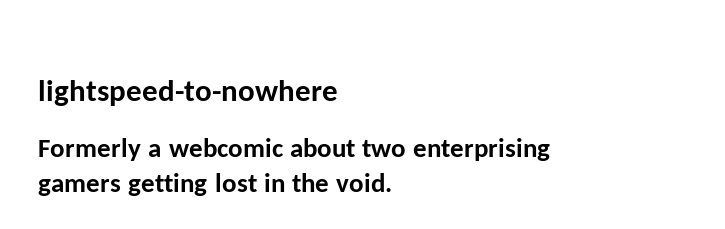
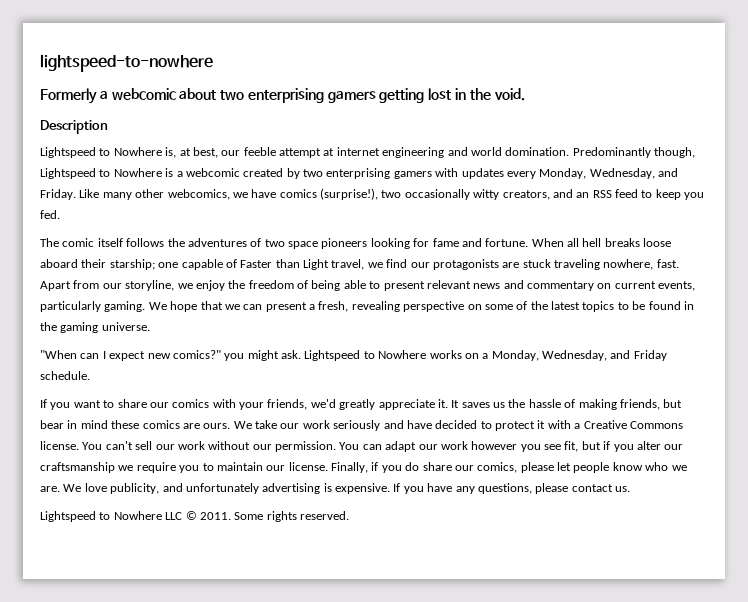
+ Description
+ Lightspeed to Nowhere is, at best, our feeble attempt at internet engineering and world domination. Predominantly though, Lightspeed to Nowhere is a webcomic created by two enterprising gamers with updates every Monday, Wednesday, and Friday. Like many other webcomics, we have comics (surprise!), two occasionally witty creators, and an RSS feed to keep you fed.
+ The comic itself follows the adventures of two space pioneers looking for fame and fortune. When all hell breaks loose aboard their starship; one capable of Faster than Light travel, we find our protagonists are stuck traveling nowhere, fast. Apart from our storyline, we enjoy the freedom of being able to present relevant news and commentary on current events, particularly gaming. We hope that we can present a fresh, revealing perspective on some of the latest topics to be found in the gaming universe.
+ "When can I expect new comics?" you might ask. Lightspeed to Nowhere works on a Monday, Wednesday, and Friday schedule.
+ If you want to share our comics with your friends, we'd greatly appreciate it. It saves us the hassle of making friends, but bear in mind these comics are ours. We take our work seriously and have decided to protect it with a Creative Commons license. You can't sell our work without our permission. You can adapt our work however you see fit, but if you alter our craftsmanship we require you to maintain our license. Finally, if you do share our comics, please let people know who we are. We love publicity, and unfortunately advertising is expensive. If you have any questions, please contact us.
+ Lightspeed to Nowhere LLC © 2011. Some rights reserved.

